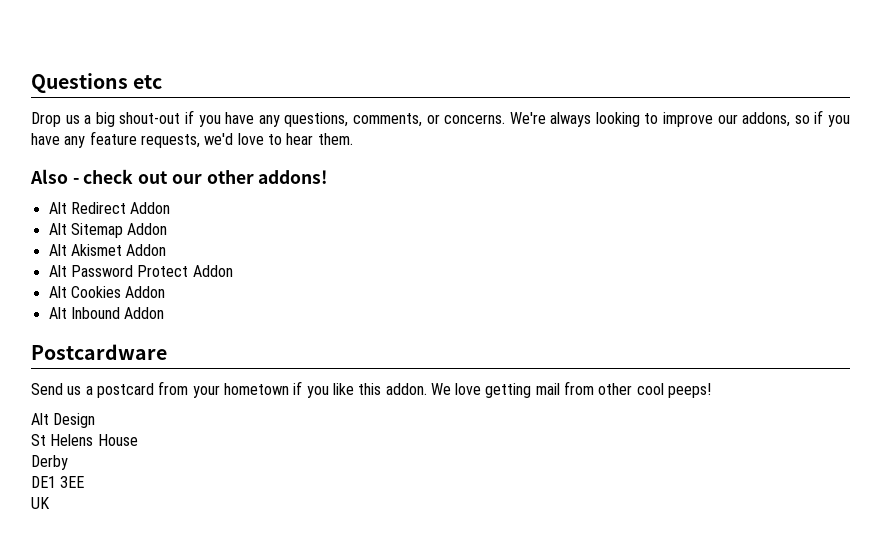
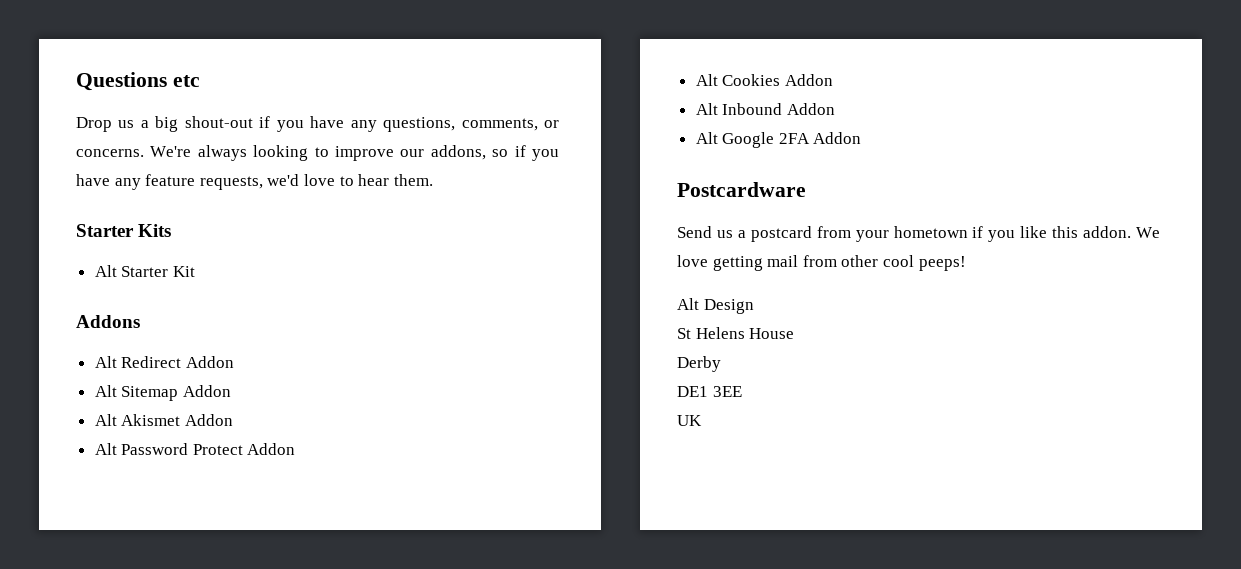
- Also - check out our other addons!
+ Starter Kits
+ Alt Starter Kit
+ Addons
+ Alt Google 2FA Addon

